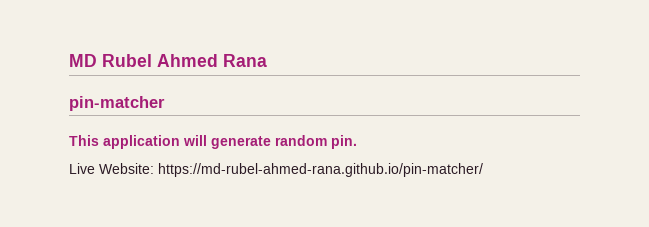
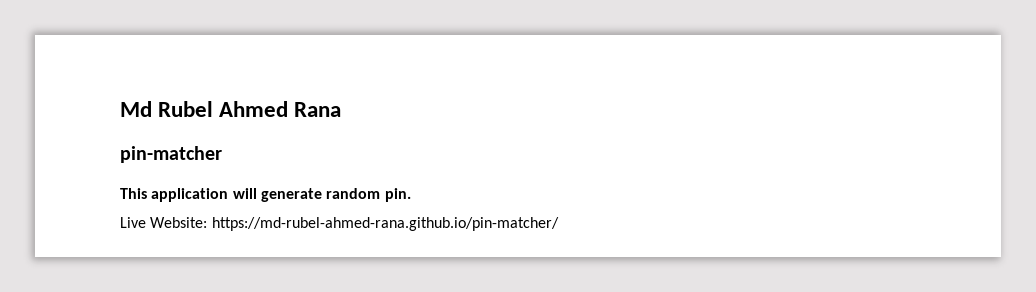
- MD Rubel Ahmed Rana
+ Md Rubel Ahmed Rana

